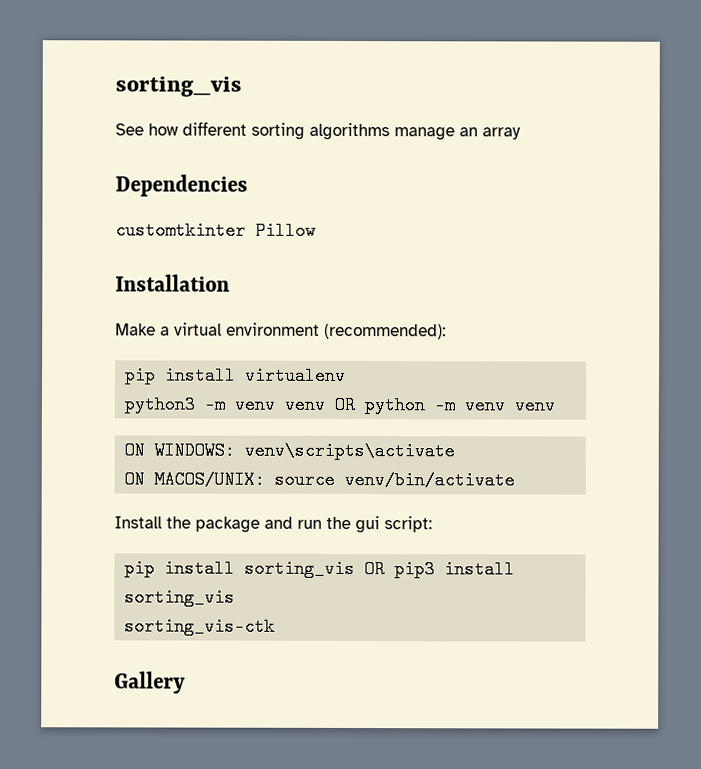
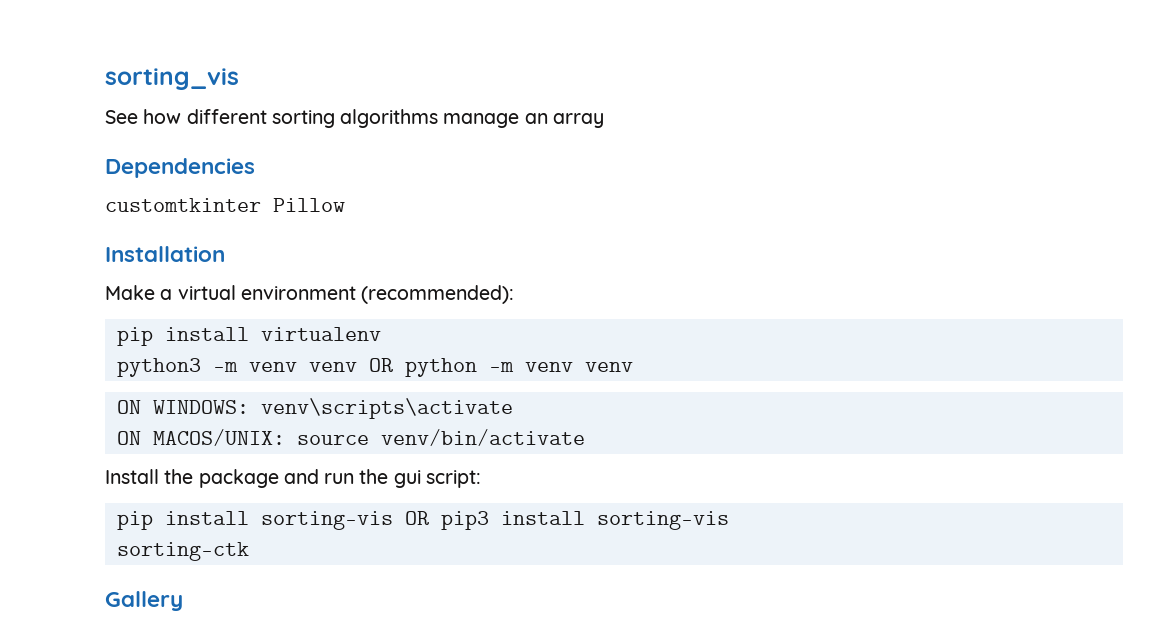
- pip install sorting_vis OR pip3 install sorting_vis
- sorting_vis-ctk
+ pip install sorting-vis OR pip3 install sorting-vis
+ sorting-ctk

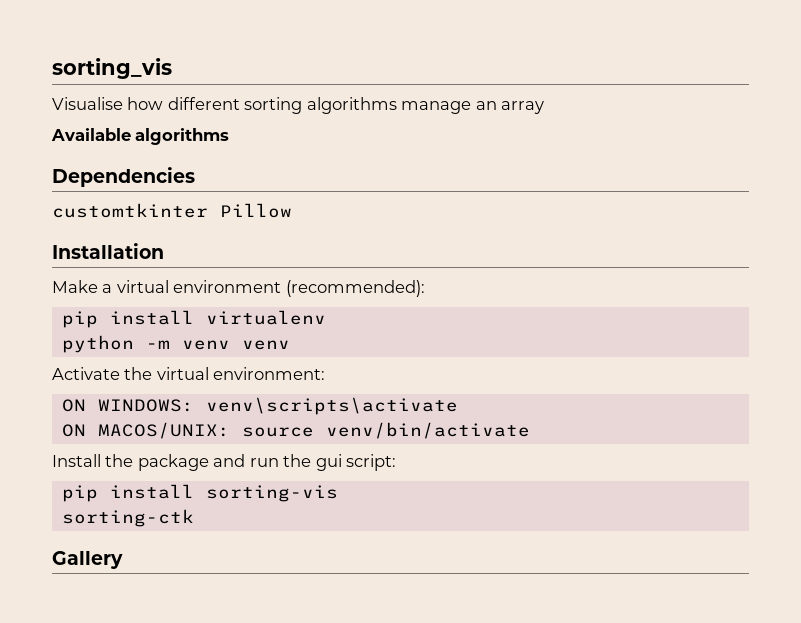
- See how different sorting algorithms manage an array
+ Visualise how different sorting algorithms manage an array
+ Available algorithms
- python3 -m venv venv OR python -m venv venv
+ python -m venv venv
+ Activate the virtual environment:
- pip install sorting-vis OR pip3 install sorting-vis
+ pip install sorting-vis

